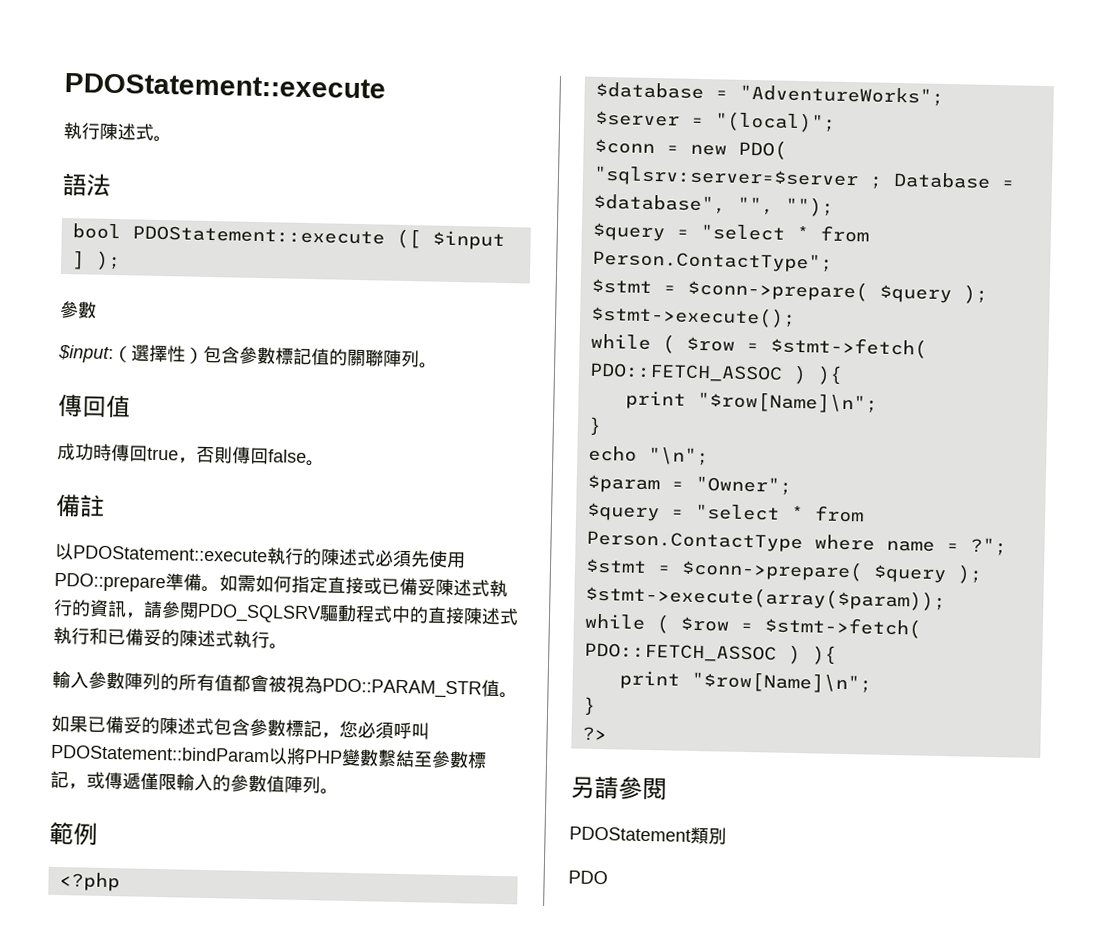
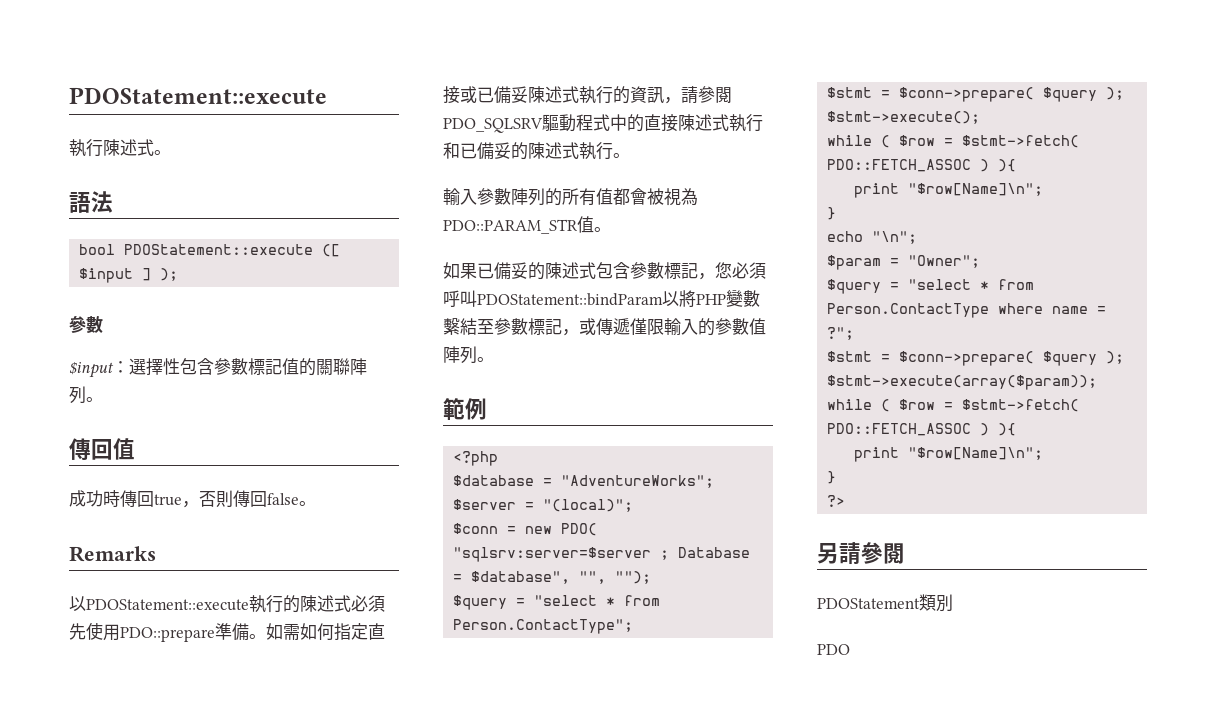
- $input:（選擇性）包含參數標記值的關聯陣列。
+ $input：選擇性包含參數標記值的關聯陣列。
- 備註
+ Remarks

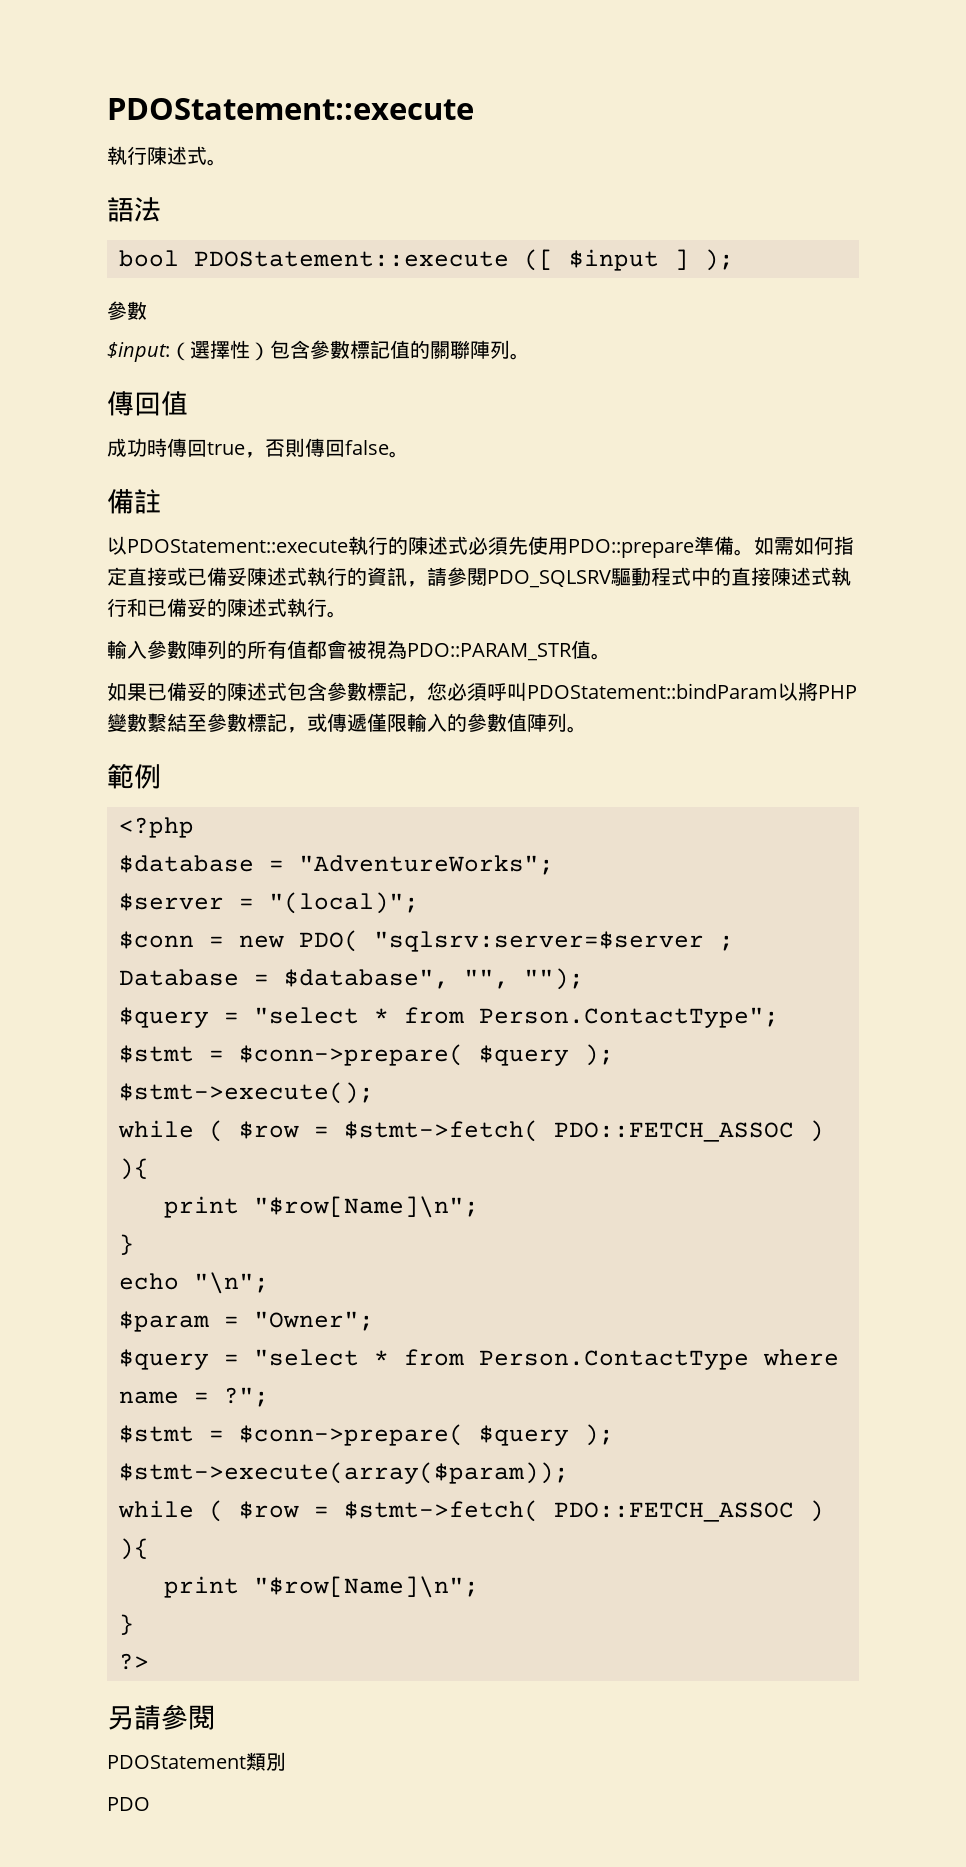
- $input：選擇性包含參數標記值的關聯陣列。
+ $input:（選擇性）包含參數標記值的關聯陣列。
- Remarks
+ 備註

